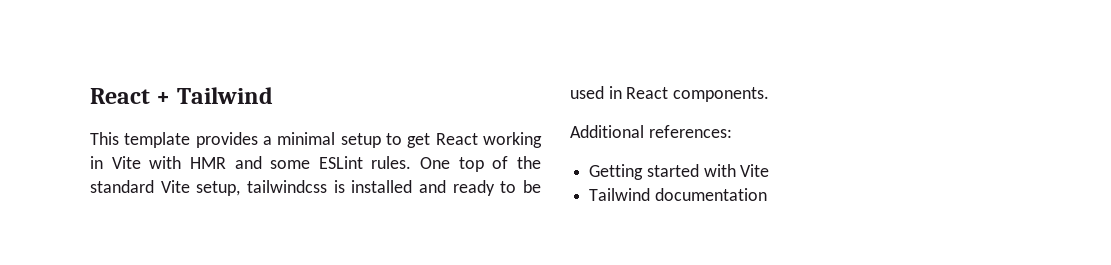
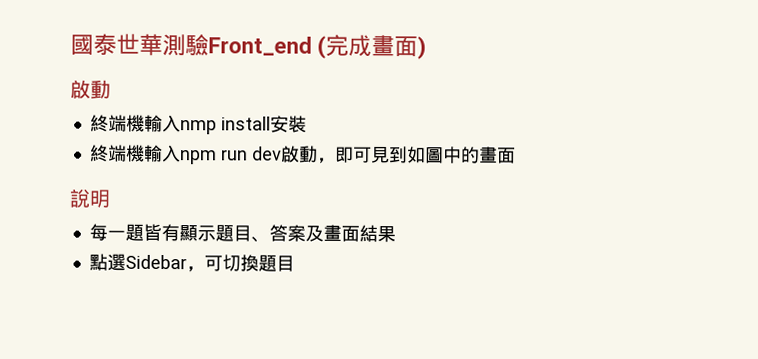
- React + Tailwind
- This template provides a minimal setup to get React working in Vite with HMR and some ESLint rules. One top of the standard Vite setup, tailwindcss is installed and ready to be used in React components.
- Additional references:
- Getting started with Vite
- Tailwind documentation
+ 國泰世華測驗Front_end (完成畫面)
+ 啟動
+ 終端機輸入nmp install安裝
+ 終端機輸入npm run dev啟動，即可見到如圖中的畫面
+ 說明
+ 每一題皆有顯示題目、答案及畫面結果
+ 點選Sidebar，可切換題目

